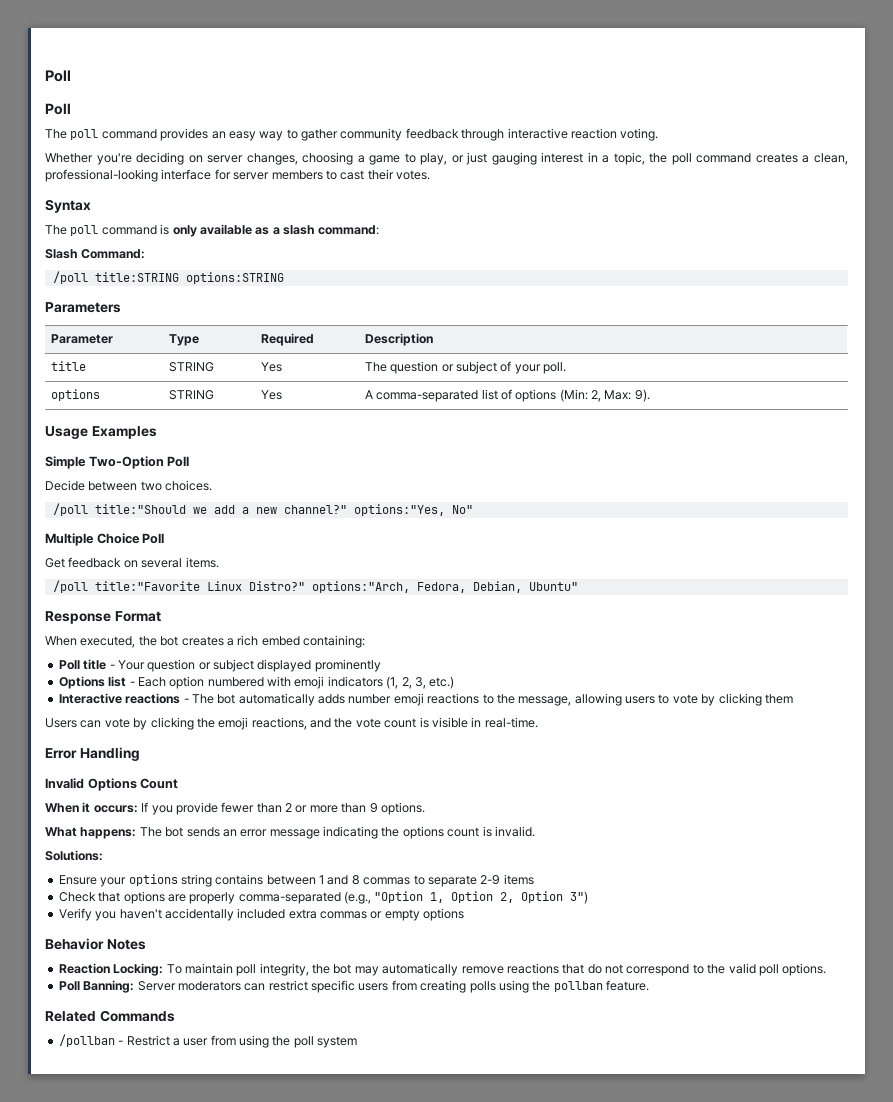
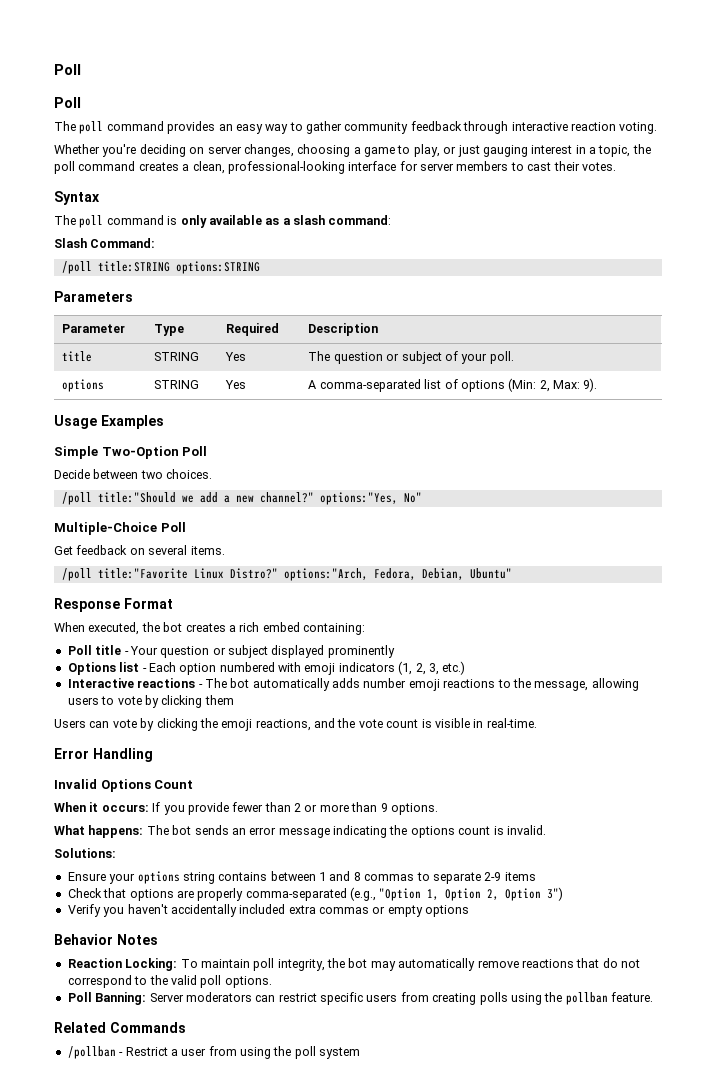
- Multiple Choice Poll
+ Multiple-Choice Poll

